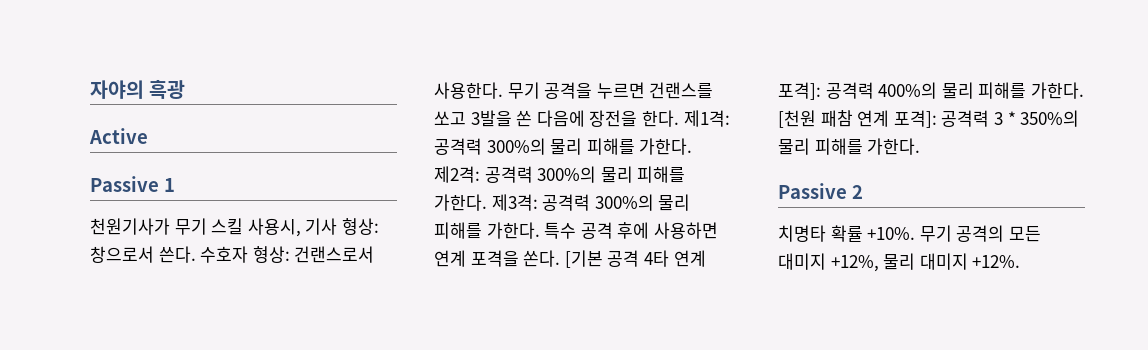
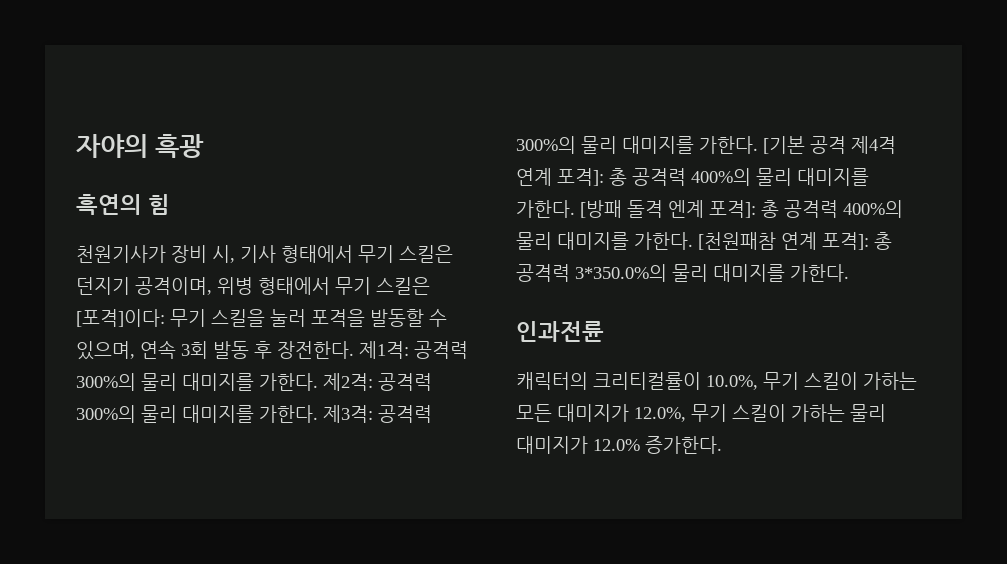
- Active
- Passive 1
- 천원기사가 무기 스킬 사용시, 기사 형상: 창으로서 쓴다. 수호자 형상: 건랜스로서 사용한다. 무기 공격을 누르면 건랜스를 쏘고 3발을 쏜 다음에 장전을 한다.
+ 흑연의 힘
+ 천원기사가 장비 시, 기사 형태에서 무기 스킬은 던지기 공격이며, 위병 형태에서 무기 스킬은 [포격]이다: 무기 스킬을 눌러 포격을 발동할 수 있으며, 연속 3회 발동 후 장전한다.
- 제1격: 공격력 300%의 물리 피해를 가한다.
+ 제1격: 공격력 300%의 물리 대미지를 가한다.
- 제2격: 공격력 300%의 물리 피해를 가한다.
+ 제2격: 공격력 300%의 물리 대미지를 가한다.
- 제3격: 공격력 300%의 물리 피해를 가한다. 특수 공격 후에 사용하면 연계 포격을 쏜다.
+ 제3격: 공격력 300%의 물리 대미지를 가한다.
- [기본 공격 4타 연계 포격]: 공격력 400%의 물리 피해를 가한다. [천원 패참 연계 포격]: 공격력 3 * 350%의 물리 피해를 가한다.
- Passive 2
- 치명타 확률 +10%. 무기 공격의 모든 대미지 +12%, 물리 대미지 +12%.
+ [기본 공격 제4격 연계 포격]: 총 공격력 400%의 물리 대미지를 가한다. [방패 돌격 엔계 포격]: 총 공격력 400%의 물리 대미지를 가한다. [천원패참 연계 포격]: 총 공격력 3*350.0%의 물리 대미지를 가한다.
+ 인과전륜
+ 캐릭터의 크리티컬률이 10.0%, 무기 스킬이 가하는 모든 대미지가 12.0%, 무기 스킬이 가하는 물리 대미지가 12.0% 증가한다.

